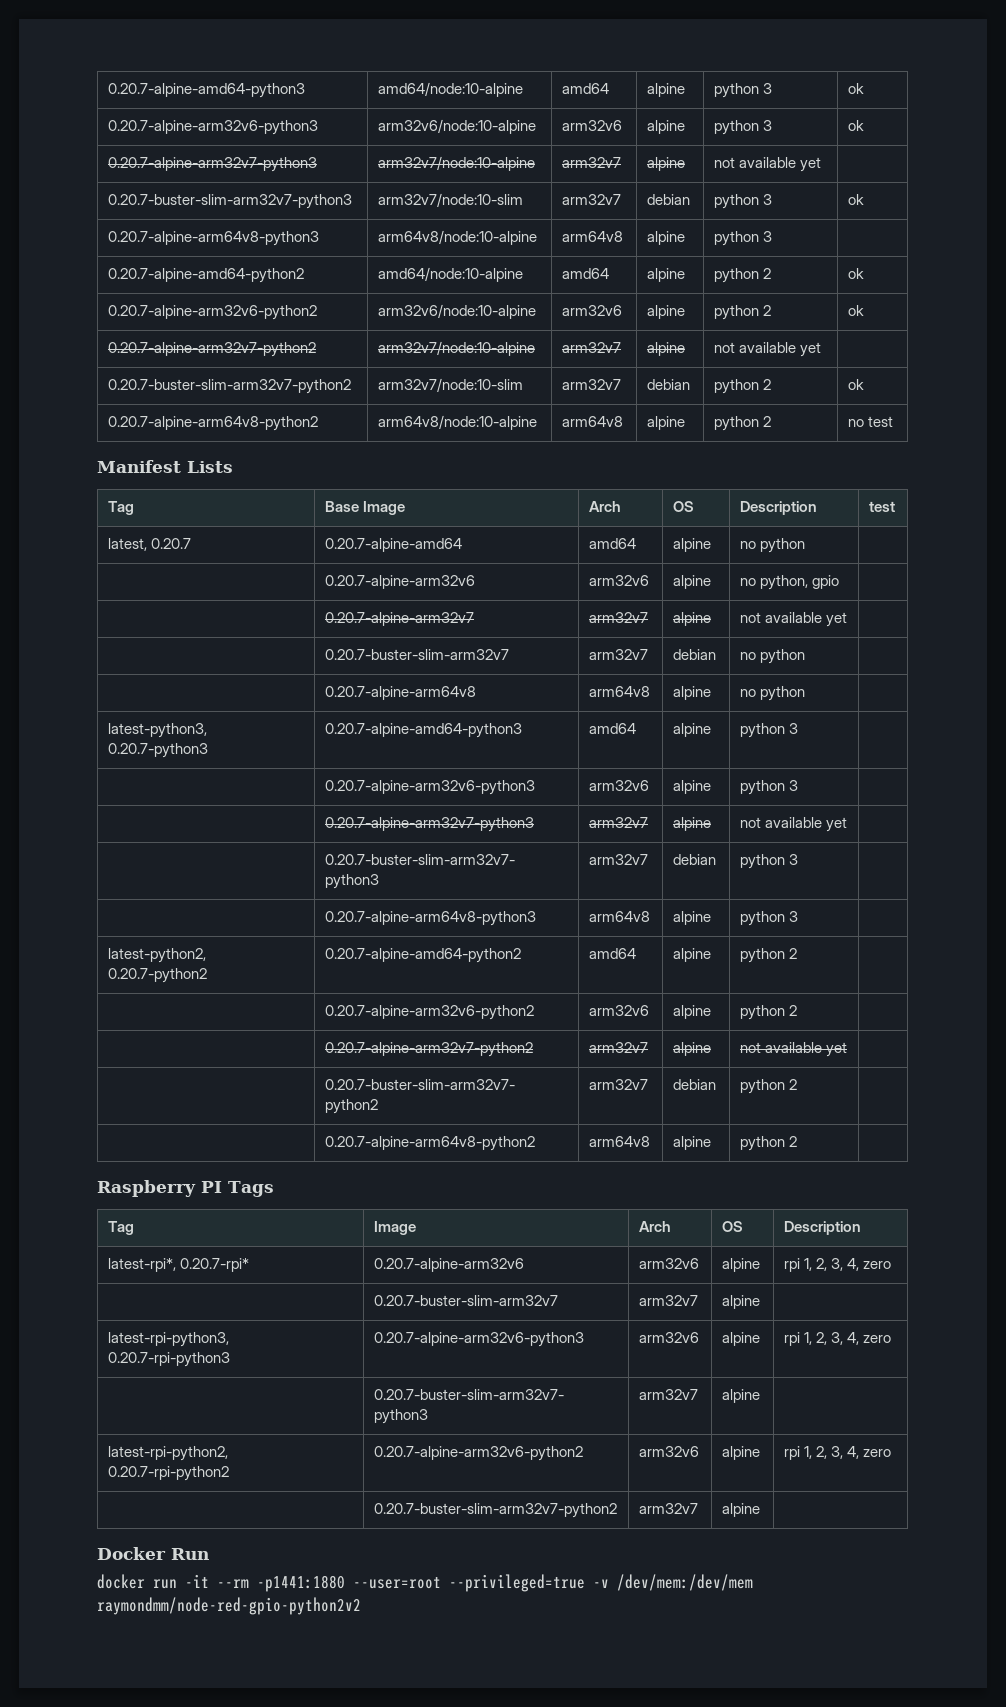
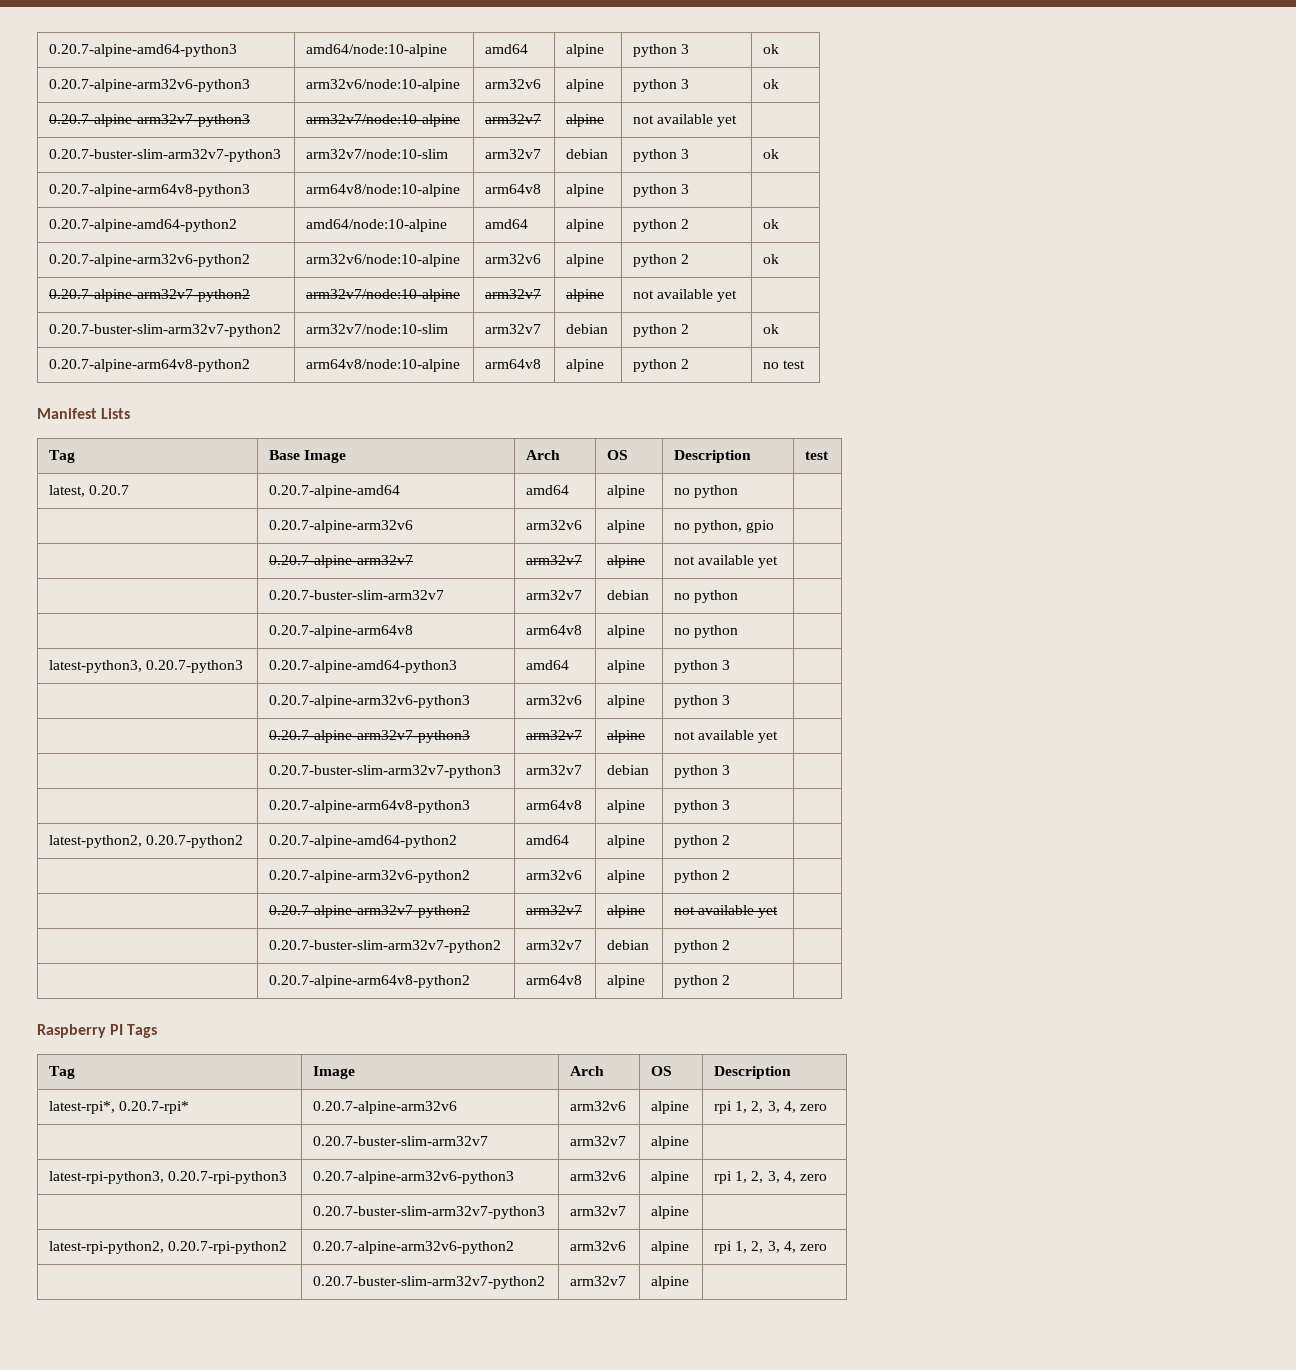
- Docker Run
- docker run -it --rm -p1441:1880 --user=root --privileged=true -v /dev/mem:/dev/mem raymondmm/node-red-gpio-python2v2

